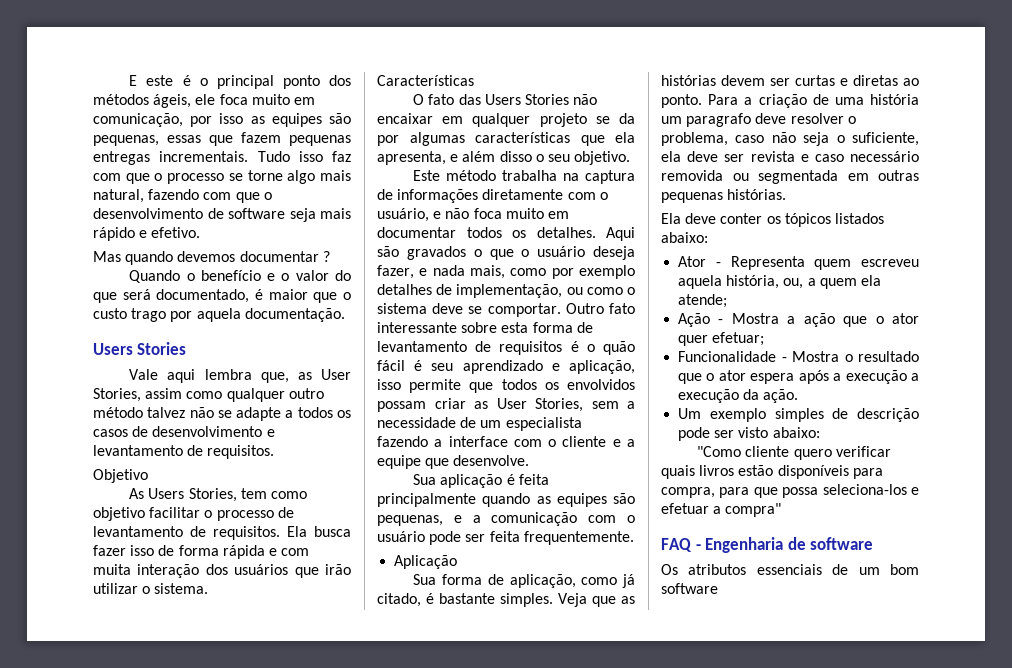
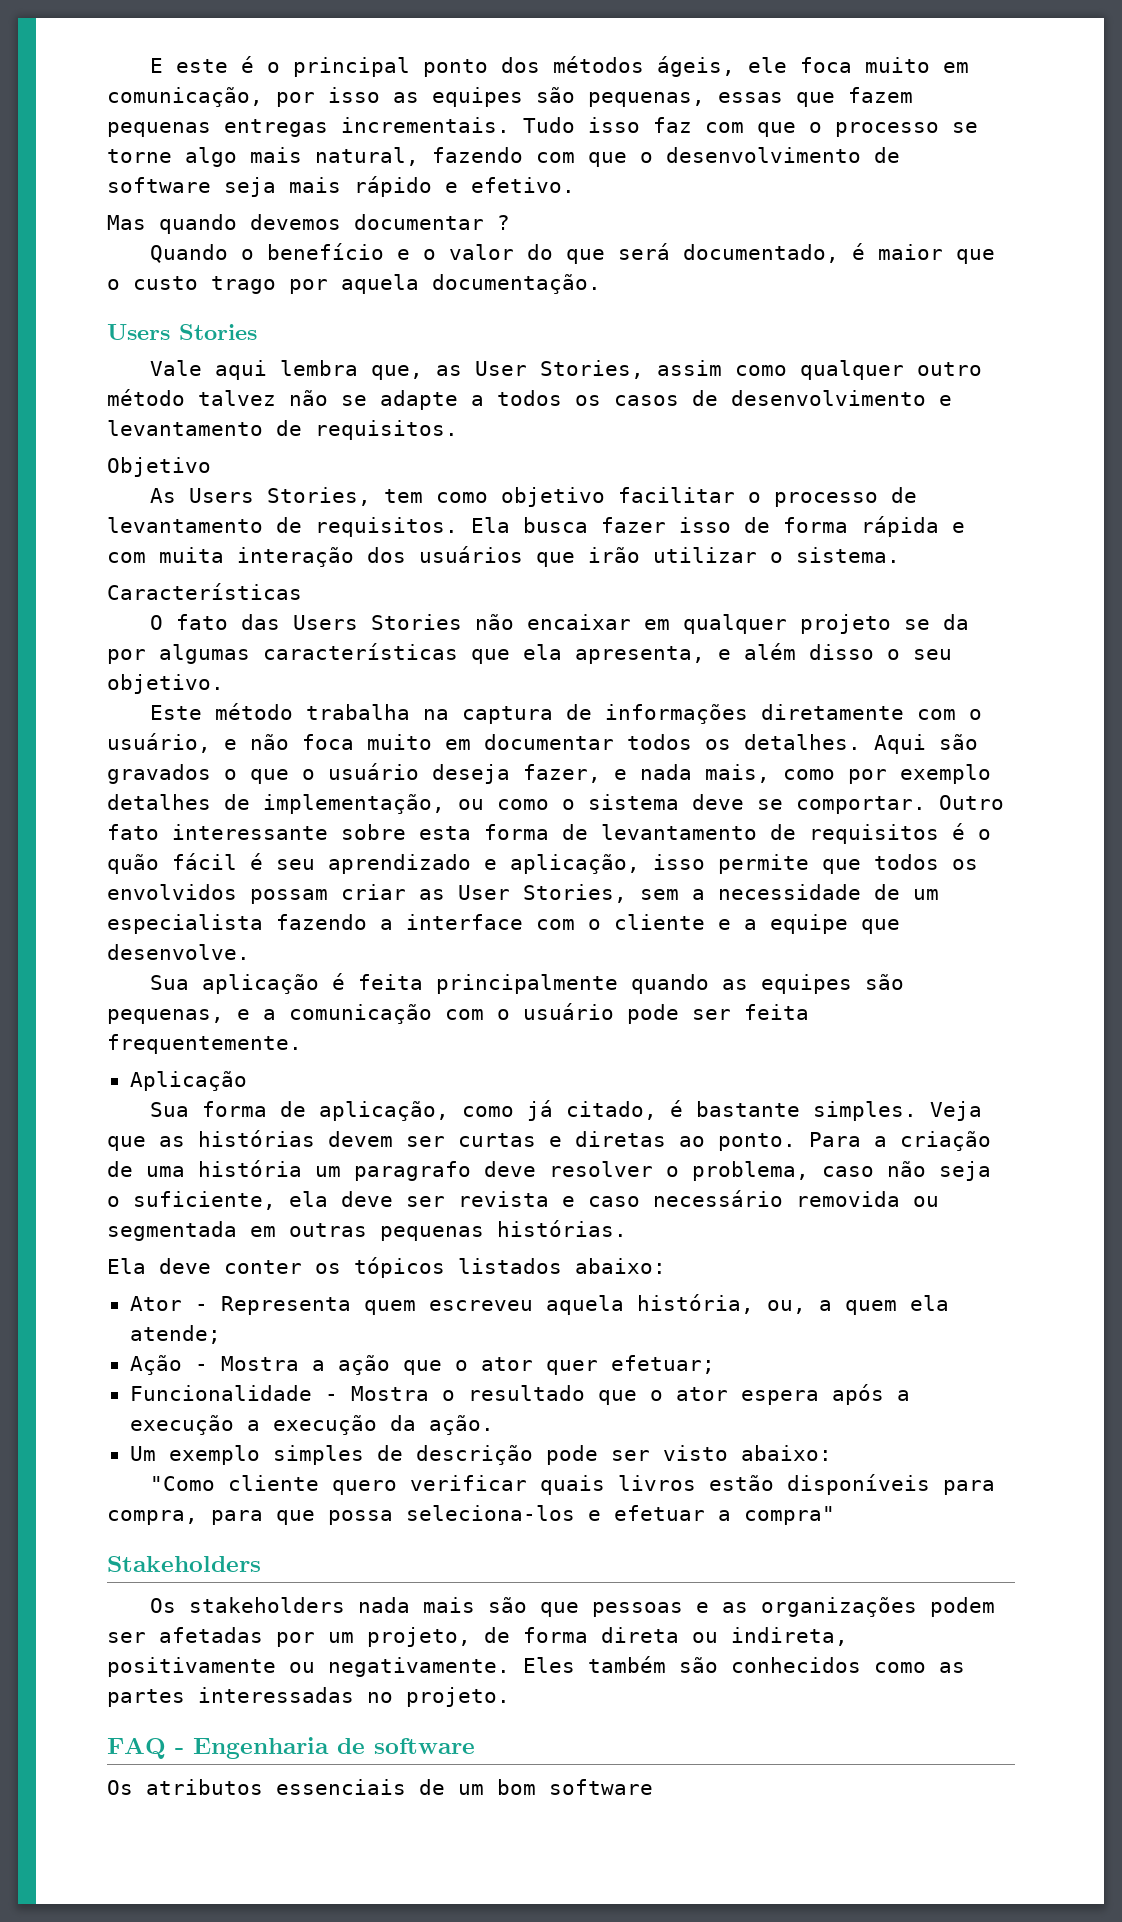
+ Stakeholders
+ Os stakeholders nada mais são que pessoas e as organizações podem ser afetadas por um projeto, de forma direta ou indireta, positivamente ou negativamente. Eles também são conhecidos como as partes interessadas no projeto.

